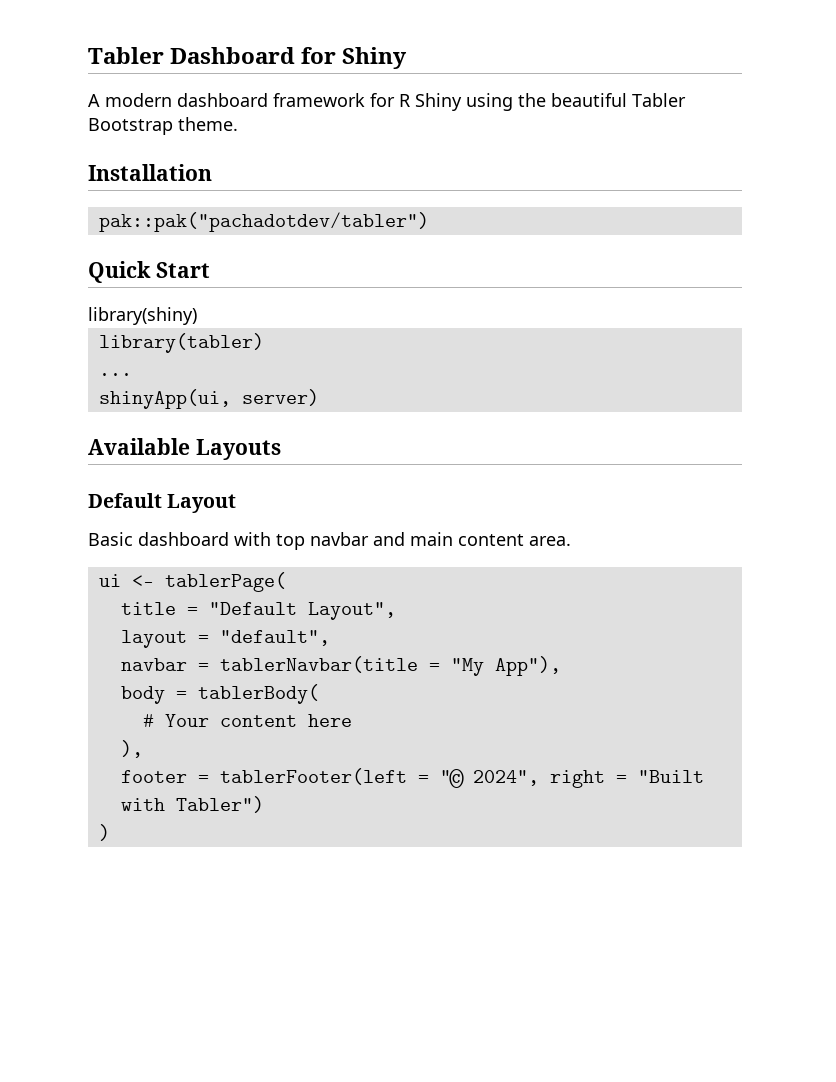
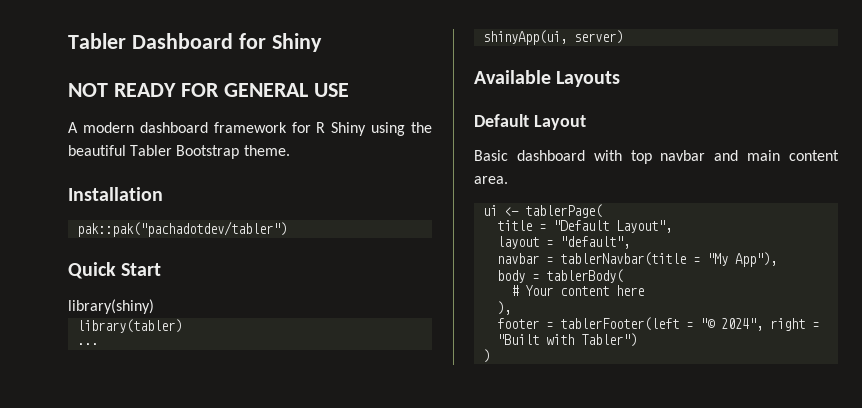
+ NOT READY FOR GENERAL USE

